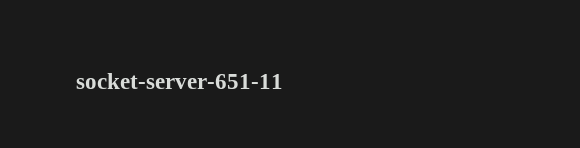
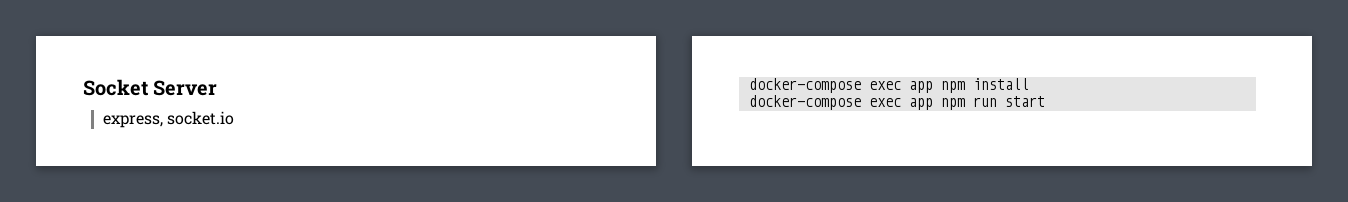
- socket-server-651-11
+ Socket Server
+ express, socket.io
+ docker-compose exec app npm install
+ docker-compose exec app npm run start

